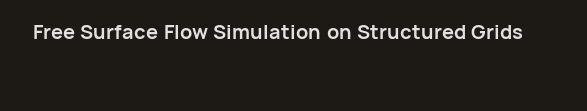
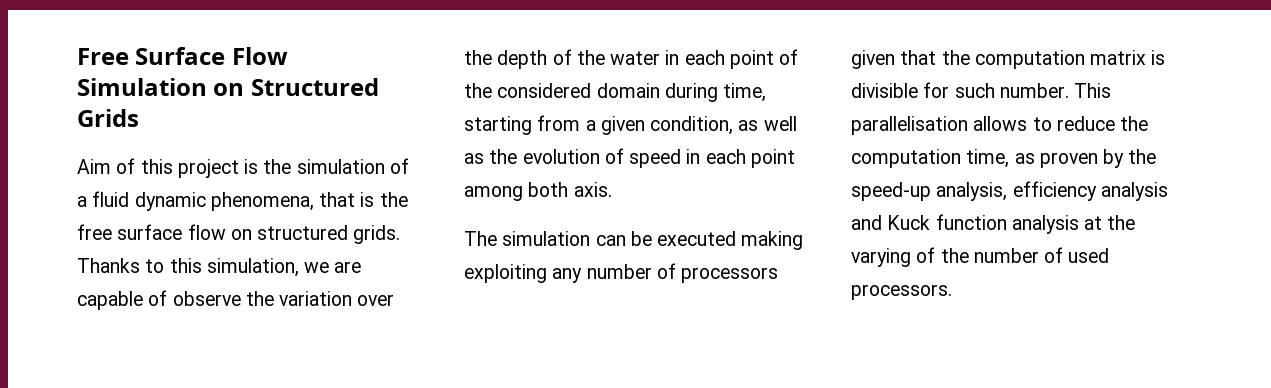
+ Aim of this project is the simulation of a fluid dynamic phenomena, that is the free surface flow on structured grids. Thanks to this simulation, we are capable of observe the variation over the depth of the water in each point of the considered domain during time, starting from a given condition, as well as the evolution of speed in each point among both axis.
+ The simulation can be executed making exploiting any number of processors given that the computation matrix is divisible for such number. This parallelisation allows to reduce the computation time, as proven by the speed-up analysis, efficiency analysis and Kuck function analysis at the varying of the number of used processors.

